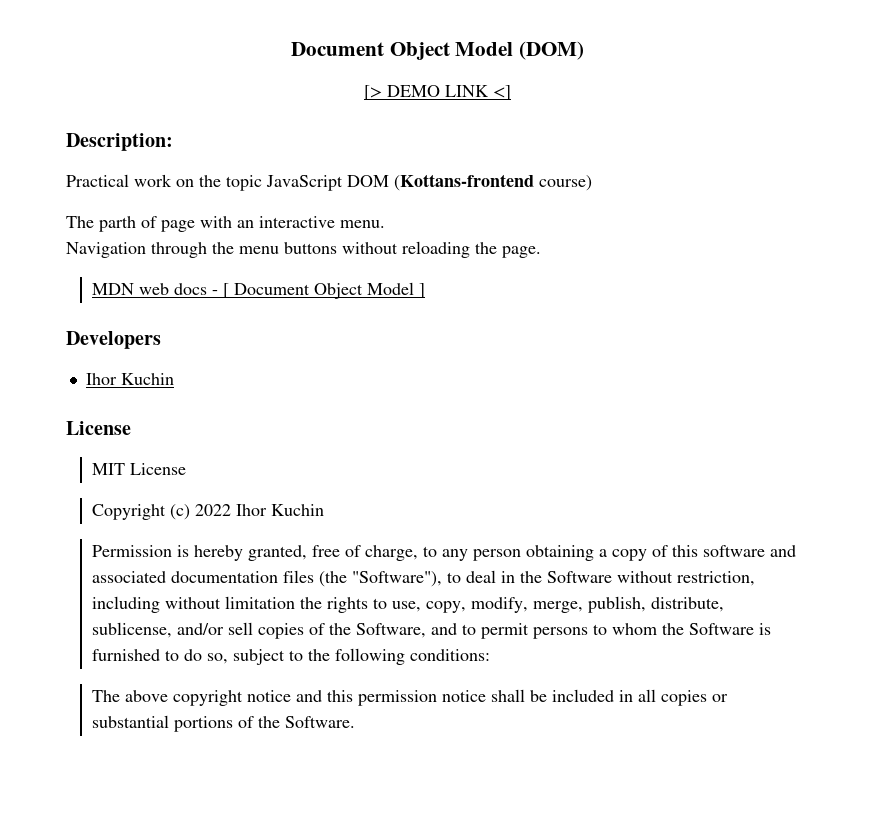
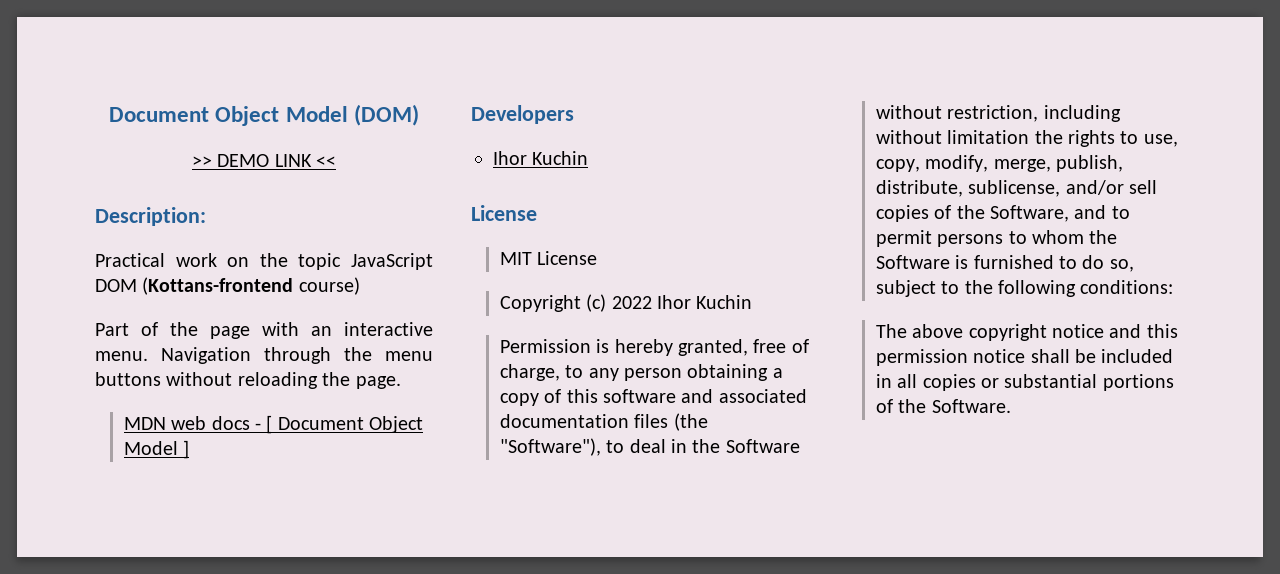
- [> DEMO LINK <]
+ >> DEMO LINK <<
- The parth of page with an interactive menu.
- Navigation through the menu buttons without reloading the page.
+ Part of the page with an interactive menu. Navigation through the menu buttons without reloading the page.

